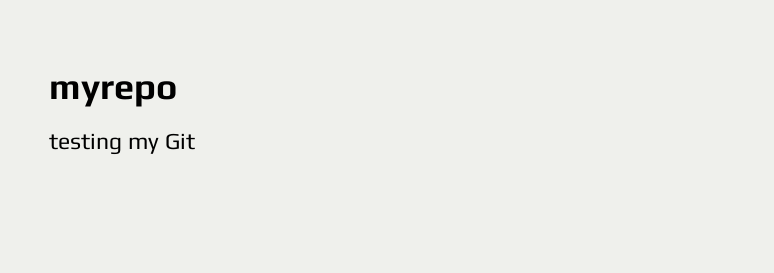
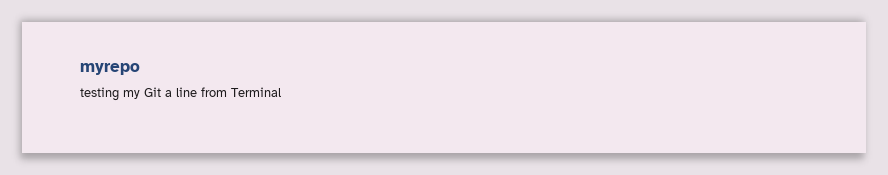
- testing my Git
+ testing my Git a line from Terminal

